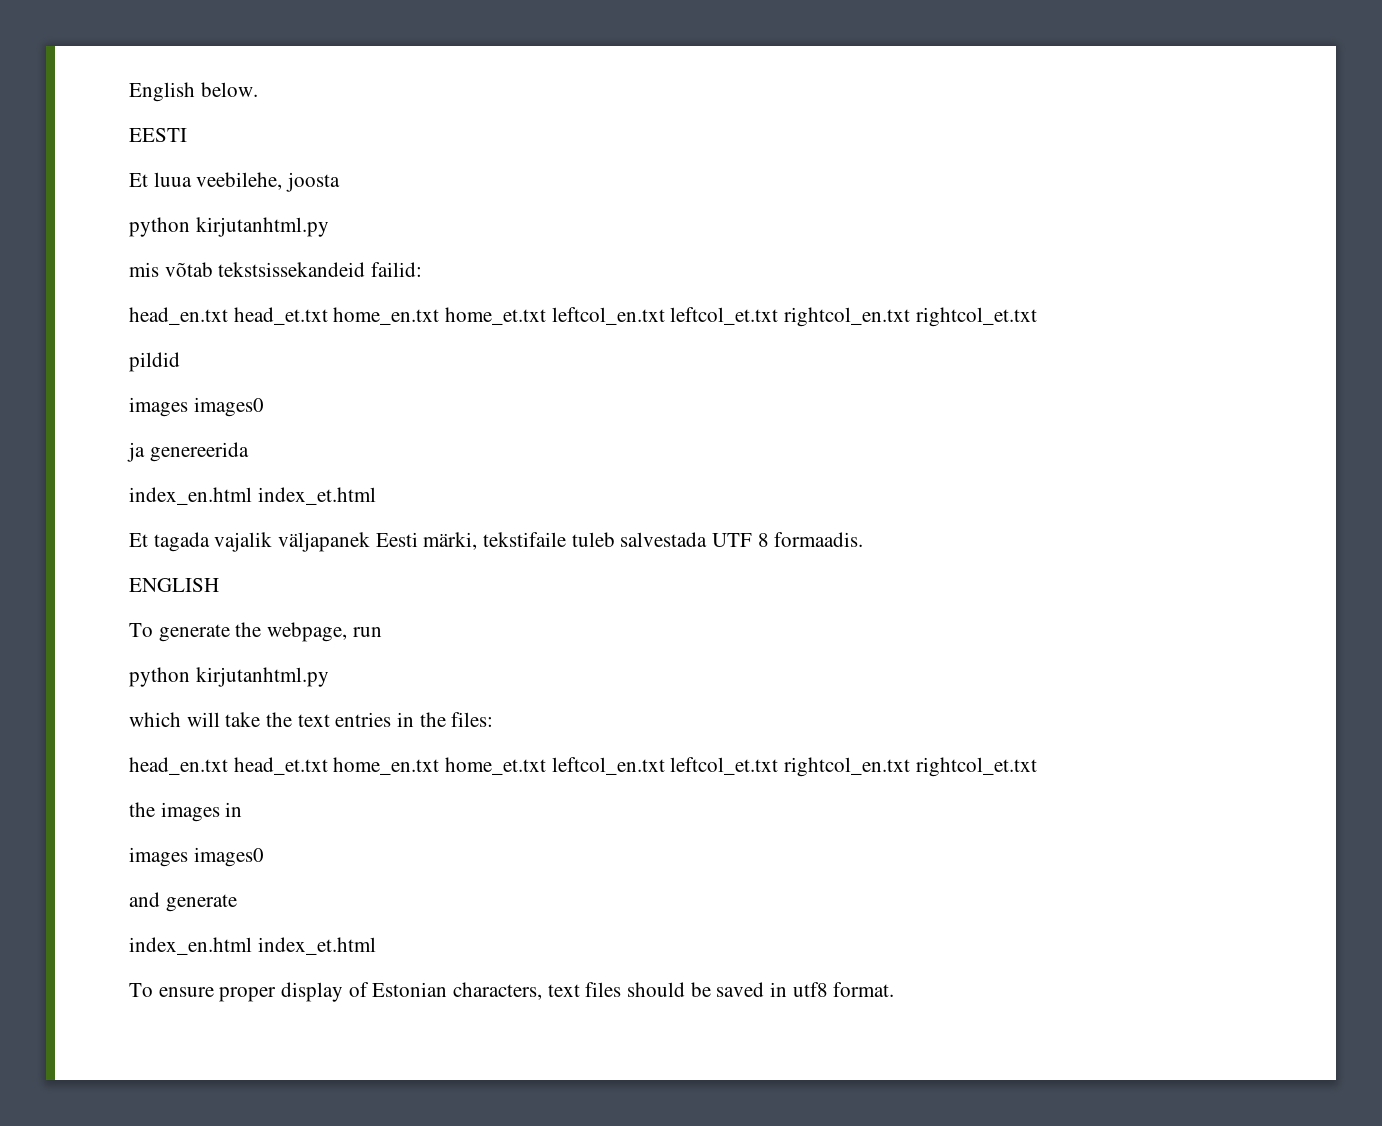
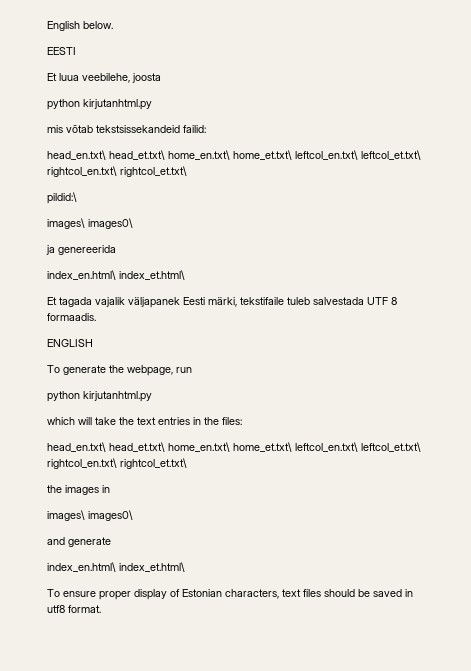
  mis võtab tekstsissekandeid failid:
- head_en.txt head_et.txt home_en.txt home_et.txt leftcol_en.txt leftcol_et.txt rightcol_en.txt rightcol_et.txt
- pildid
- images images0
+ head_en.txt\ head_et.txt\ home_en.txt\ home_et.txt\ leftcol_en.txt\ leftcol_et.txt\ rightcol_en.txt\ rightcol_et.txt\
+ pildid:\
+ images\ images0\
  ja genereerida
- index_en.html index_et.html
+ index_en.html\ index_et.html\
  which will take the text entries in the files:
- head_en.txt head_et.txt home_en.txt home_et.txt leftcol_en.txt leftcol_et.txt rightcol_en.txt rightcol_et.txt
+ head_en.txt\ head_et.txt\ home_en.txt\ home_et.txt\ leftcol_en.txt\ leftcol_et.txt\ rightcol_en.txt\ rightcol_et.txt\
  the images in
- images images0
+ images\ images0\
  and generate
- index_en.html index_et.html
+ index_en.html\ index_et.html\

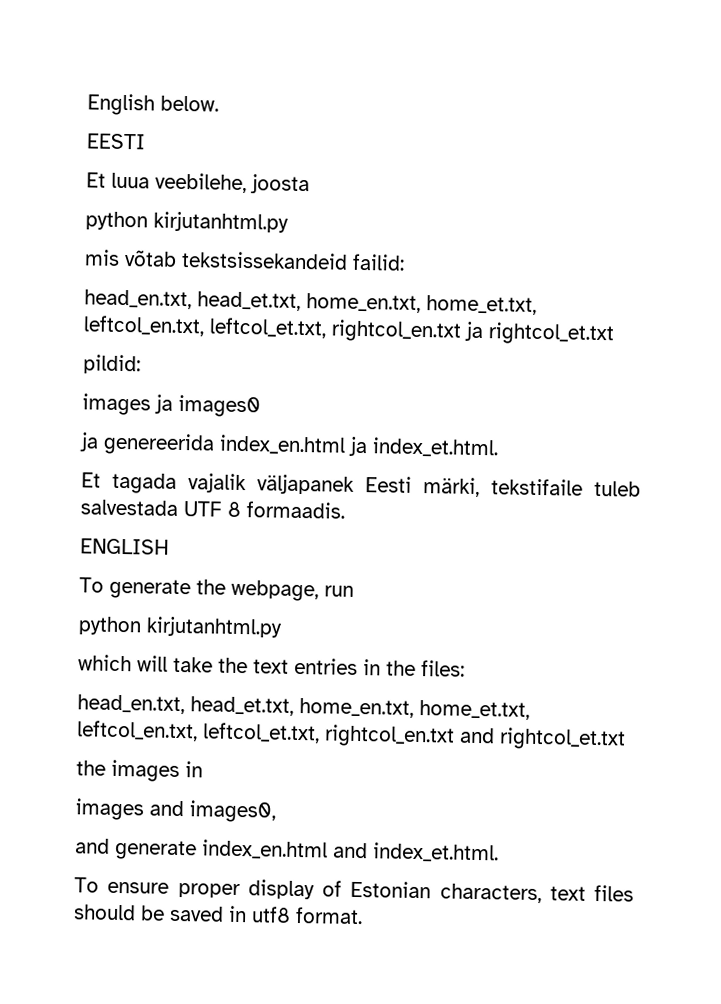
  mis võtab tekstsissekandeid failid:
- head_en.txt\ head_et.txt\ home_en.txt\ home_et.txt\ leftcol_en.txt\ leftcol_et.txt\ rightcol_en.txt\ rightcol_et.txt\
- pildid:\
- images\ images0\
+ head_en.txt, head_et.txt, home_en.txt, home_et.txt, leftcol_en.txt, leftcol_et.txt, rightcol_en.txt ja rightcol_et.txt
+ pildid:
+ images ja images0
- ja genereerida
- index_en.html\ index_et.html\
+ ja genereerida index_en.html ja index_et.html.
  which will take the text entries in the files:
- head_en.txt\ head_et.txt\ home_en.txt\ home_et.txt\ leftcol_en.txt\ leftcol_et.txt\ rightcol_en.txt\ rightcol_et.txt\
+ head_en.txt, head_et.txt, home_en.txt, home_et.txt, leftcol_en.txt, leftcol_et.txt, rightcol_en.txt and rightcol_et.txt
  the images in
- images\ images0\
+ images and images0,
- and generate
- index_en.html\ index_et.html\
+ and generate index_en.html and index_et.html.

